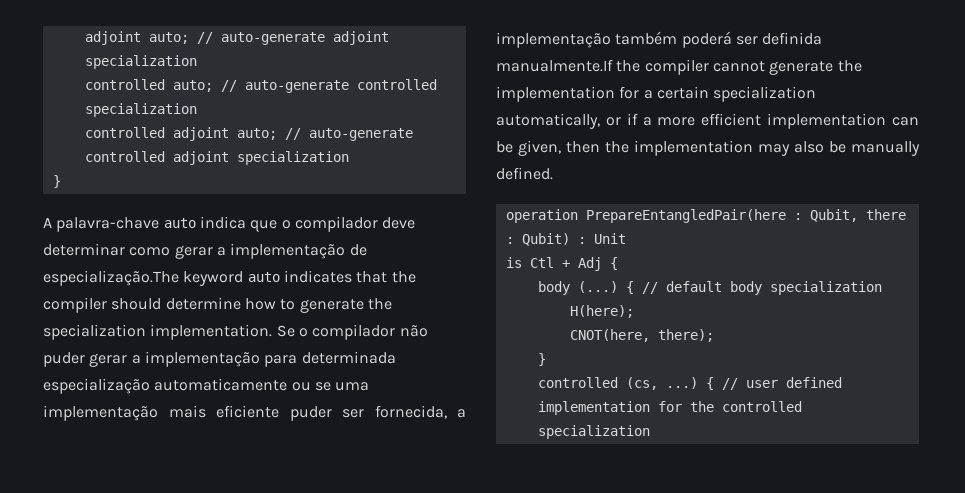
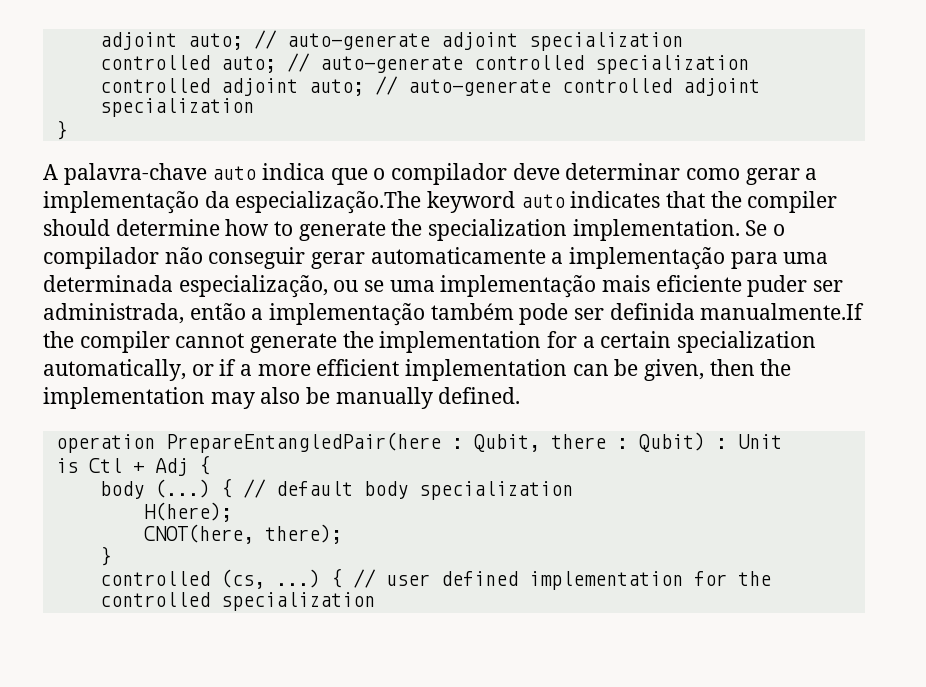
- A palavra-chave auto indica que o compilador deve determinar como gerar a implementação de especialização.The keyword auto indicates that the compiler should determine how to generate the specialization implementation.
+ A palavra-chave auto indica que o compilador deve determinar como gerar a implementação da especialização.The keyword auto indicates that the compiler should determine how to generate the specialization implementation.
- Se o compilador não puder gerar a implementação para determinada especialização automaticamente ou se uma implementação mais eficiente puder ser fornecida, a implementação também poderá ser definida manualmente.If the compiler cannot generate the implementation for a certain specialization automatically, or if a more efficient implementation can be given, then the implementation may also be manually defined.
+ Se o compilador não conseguir gerar automaticamente a implementação para uma determinada especialização, ou se uma implementação mais eficiente puder ser administrada, então a implementação também pode ser definida manualmente.If the compiler cannot generate the implementation for a certain specialization automatically, or if a more efficient implementation can be given, then the implementation may also be manually defined.

